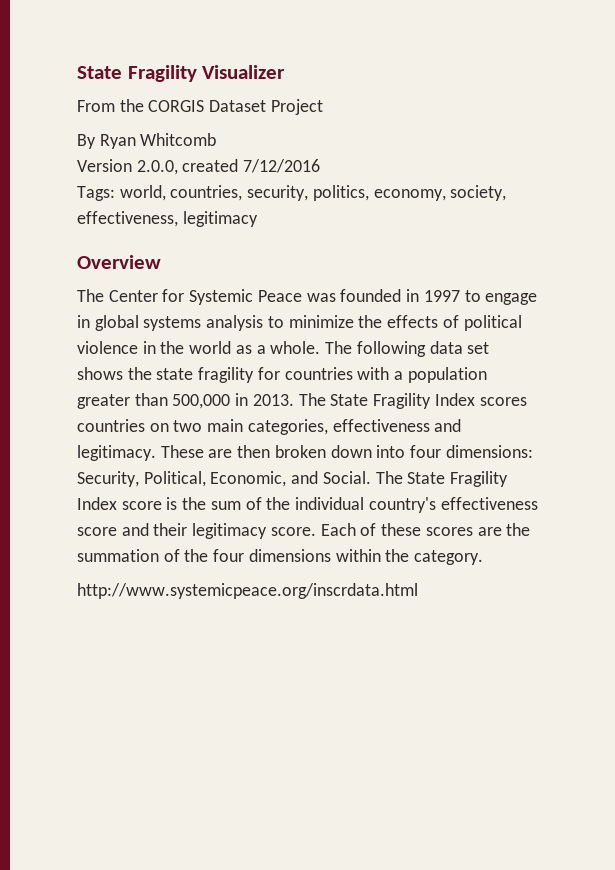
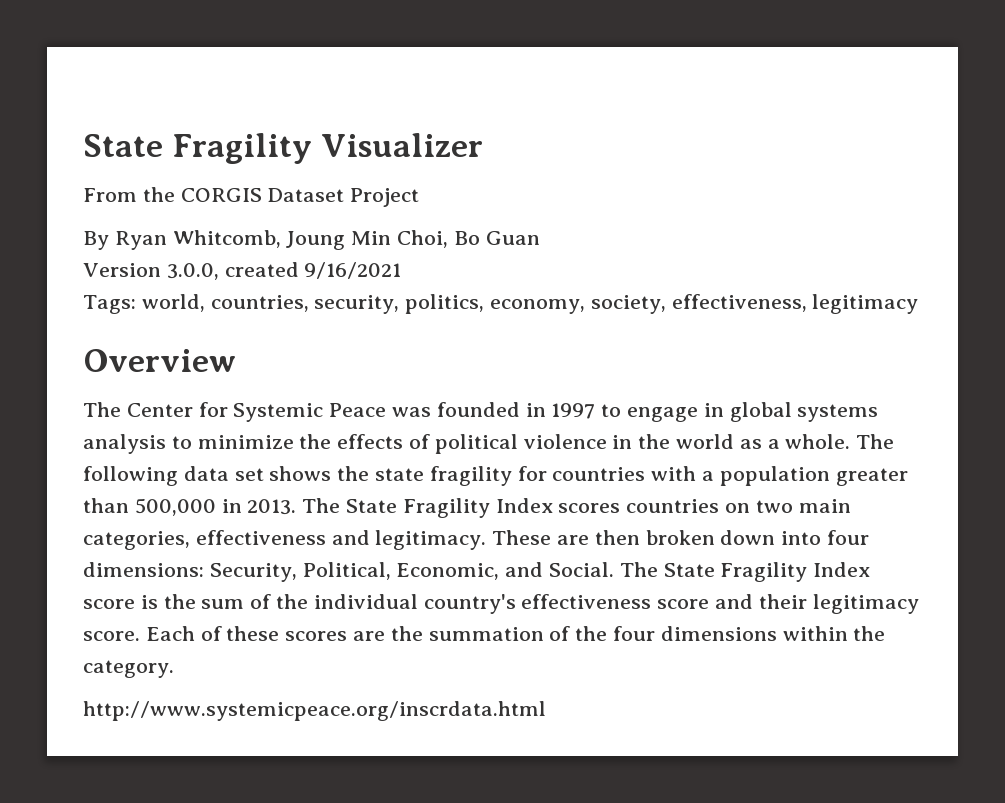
- By Ryan Whitcomb
- Version 2.0.0, created 7/12/2016
+ By Ryan Whitcomb, Joung Min Choi, Bo Guan
+ Version 3.0.0, created 9/16/2021

